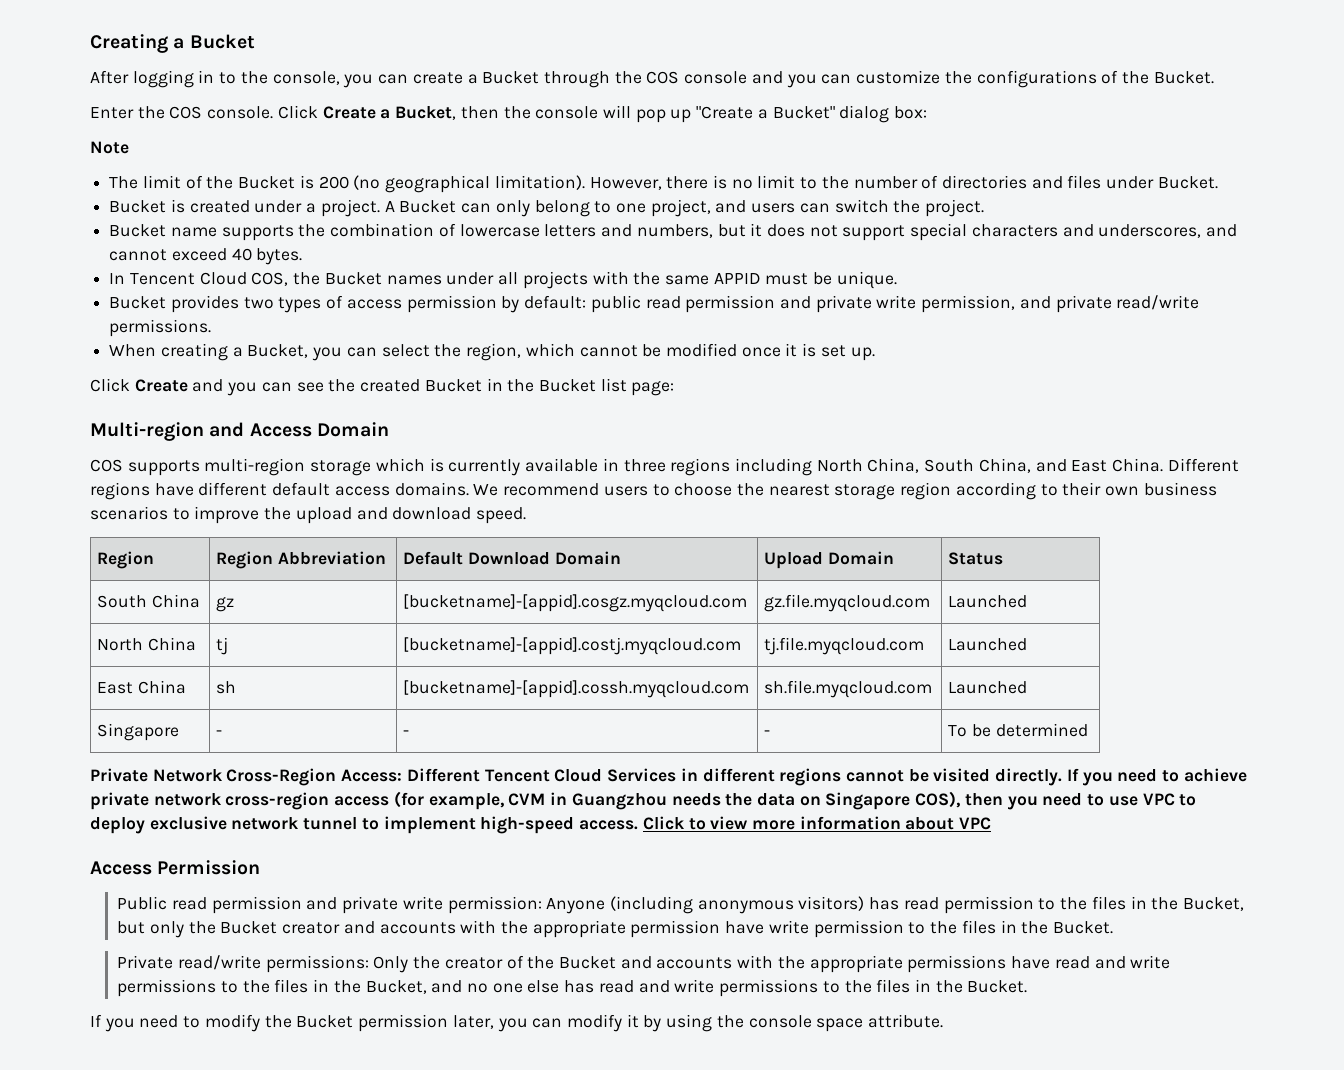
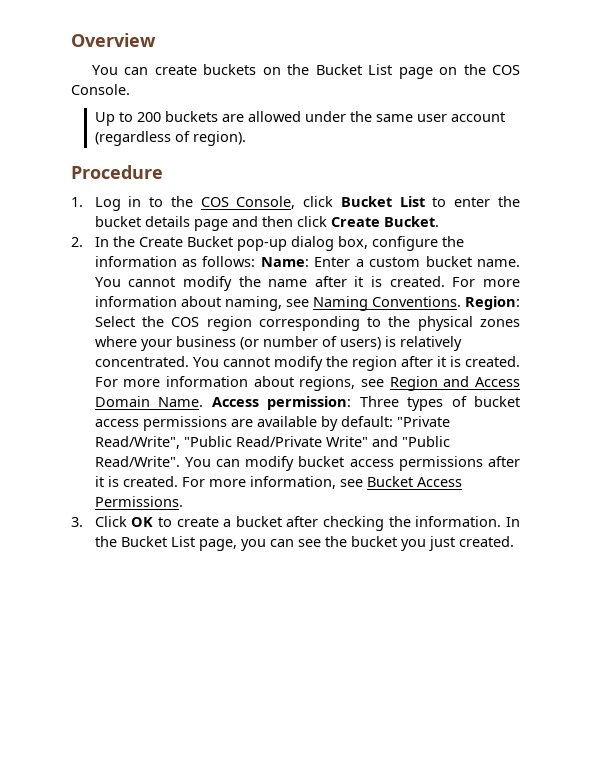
- Creating a Bucket
- After logging in to the console, you can create a Bucket through the COS console and you can customize the configurations of the Bucket.
- Enter the COS console. Click Create a Bucket, then the console will pop up "Create a Bucket" dialog box:
- Note
- The limit of the Bucket is 200 (no geographical limitation). However, there is no limit to the number of directories and files under Bucket.
- Bucket is created under a project. A Bucket can only belong to one project, and users can switch the project.
- Bucket name supports the combination of lowercase letters and numbers, but it does not support special characters and underscores, and cannot exceed 40 bytes.
- In Tencent Cloud COS, the Bucket names under all projects with the same APPID must be unique.
- Bucket provides two types of access permission by default: public read permission and private write permission, and private read/write permissions.
- When creating a Bucket, you can select the region, which cannot be modified once it is set up.
- Click Create and you can see the created Bucket in the Bucket list page:
- Multi-region and Access Domain
- COS supports multi-region storage which is currently available in three regions including North China, South China, and East China. Different regions have different default access domains. We recommend users to choose the nearest storage region according to their own business scenarios to improve the upload and download speed.
- Region | Region Abbreviation | Default Download Domain | Upload Domain | Status
- South China | gz | [bucketname]-[appid].cosgz.myqcloud.com | gz.file.myqcloud.com | Launched
- North China | tj | [bucketname]-[appid].costj.myqcloud.com | tj.file.myqcloud.com | Launched
- East China | sh | [bucketname]-[appid].cossh.myqcloud.com | sh.file.myqcloud.com | Launched
- Singapore | - | - | - | To be determined
- Private Network Cross-Region Access: Different Tencent Cloud Services in different regions cannot be visited directly. If you need to achieve private network cross-region access (for example, CVM in Guangzhou needs the data on Singapore COS), then you need to use VPC to deploy exclusive network tunnel to implement high-speed access. Click to view more information about VPC
- Access Permission
- Public read permission and private write permission: Anyone (including anonymous visitors) has read permission to the files in the Bucket, but only the Bucket creator and accounts with the appropriate permission have write permission to the files in the Bucket.
- Private read/write permissions: Only the creator of the Bucket and accounts with the appropriate permissions have read and write permissions to the files in the Bucket, and no one else has read and write permissions to the files in the Bucket.
- If you need to modify the Bucket permission later, you can modify it by using the console space attribute.
+ Overview
+ You can create buckets on the Bucket List page on the COS Console.
+ Up to 200 buckets are allowed under the same user account (regardless of region).
+ Procedure
+ 1. Log in to the COS Console, click Bucket List to enter the bucket details page and then click Create Bucket.
+ 2. In the Create Bucket pop-up dialog box, configure the information as follows: Name: Enter a custom bucket name. You cannot modify the name after it is created. For more information about naming, see Naming Conventions. Region: Select the COS region corresponding to the physical zones where your business (or number of users) is relatively concentrated. You cannot modify the region after it is created. For more information about regions, see Region and Access Domain Name. Access permission: Three types of bucket access permissions are available by default: "Private Read/Write", "Public Read/Private Write" and "Public Read/Write". You can modify bucket access permissions after it is created. For more information, see Bucket Access Permissions.
+ 3. Click OK to create a bucket after checking the information. In the Bucket List page, you can see the bucket you just created.

